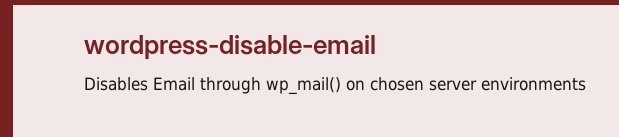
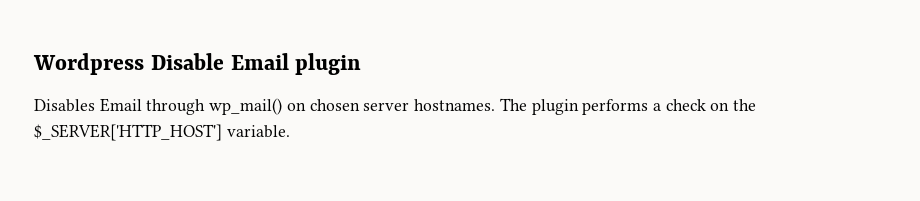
- wordpress-disable-email
+ Wordpress Disable Email plugin
- Disables Email through wp_mail() on chosen server environments
+ Disables Email through wp_mail() on chosen server hostnames. The plugin performs a check on the $_SERVER['HTTP_HOST'] variable.

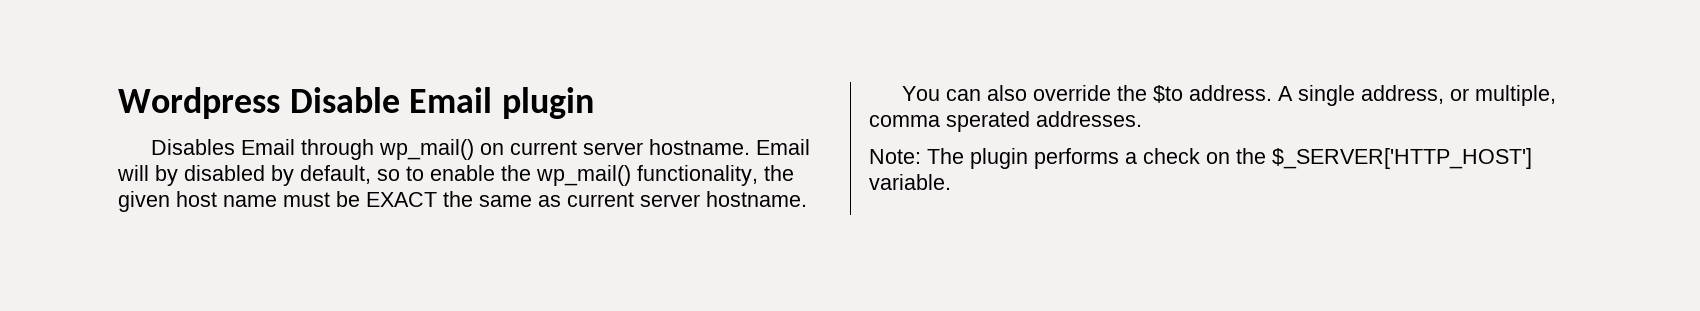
- Disables Email through wp_mail() on chosen server hostnames. The plugin performs a check on the $_SERVER['HTTP_HOST'] variable.
+ Disables Email through wp_mail() on current server hostname. Email will by disabled by default, so to enable the wp_mail() functionality, the given host name must be EXACT the same as current server hostname.
+ You can also override the $to address. A single address, or multiple, comma sperated addresses.
+ Note: The plugin performs a check on the $_SERVER['HTTP_HOST'] variable.

